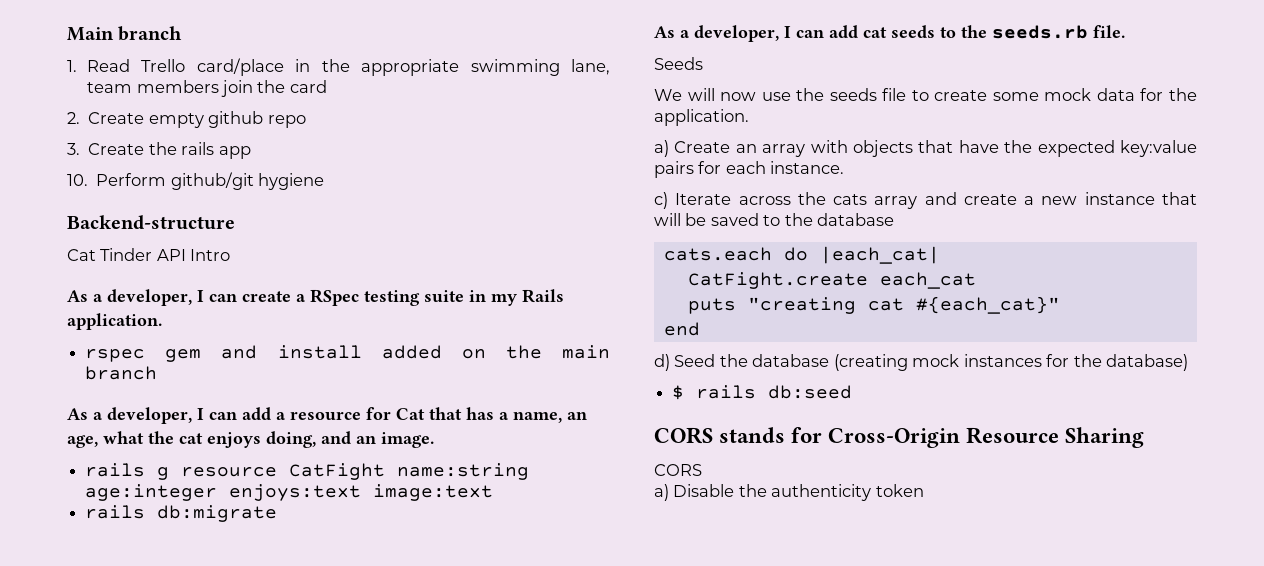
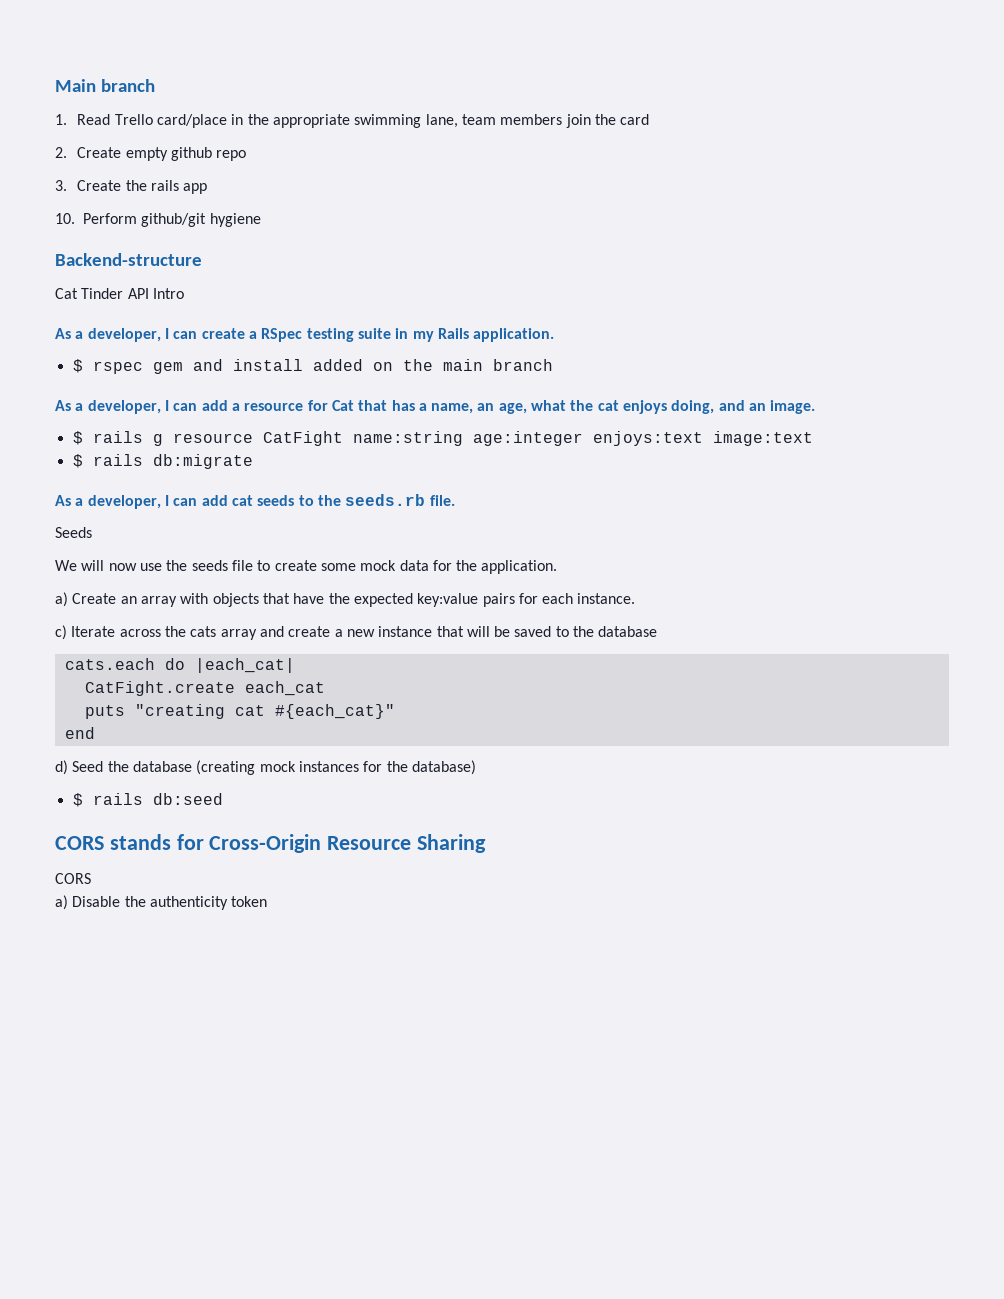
- rspec gem and install added on the main branch
+ $ rspec gem and install added on the main branch
- rails g resource CatFight name:string age:integer enjoys:text image:text
+ $ rails g resource CatFight name:string age:integer enjoys:text image:text
- rails db:migrate
+ $ rails db:migrate

